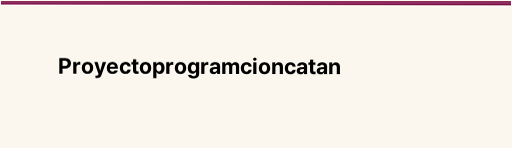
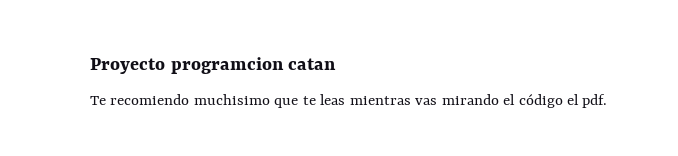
- Proyectoprogramcioncatan
+ Proyecto programcion catan
+ Te recomiendo muchisimo que te leas mientras vas mirando el código el pdf.

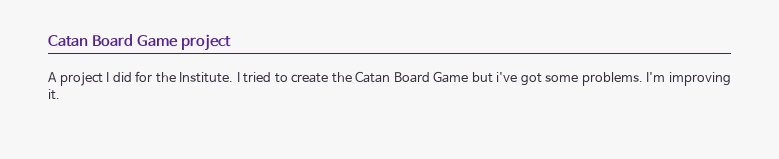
- Proyecto programcion catan
- Te recomiendo muchisimo que te leas mientras vas mirando el código el pdf.
+ Catan Board Game project
+ A project I did for the Institute. I tried to create the Catan Board Game but i've got some problems. I'm improving it.

